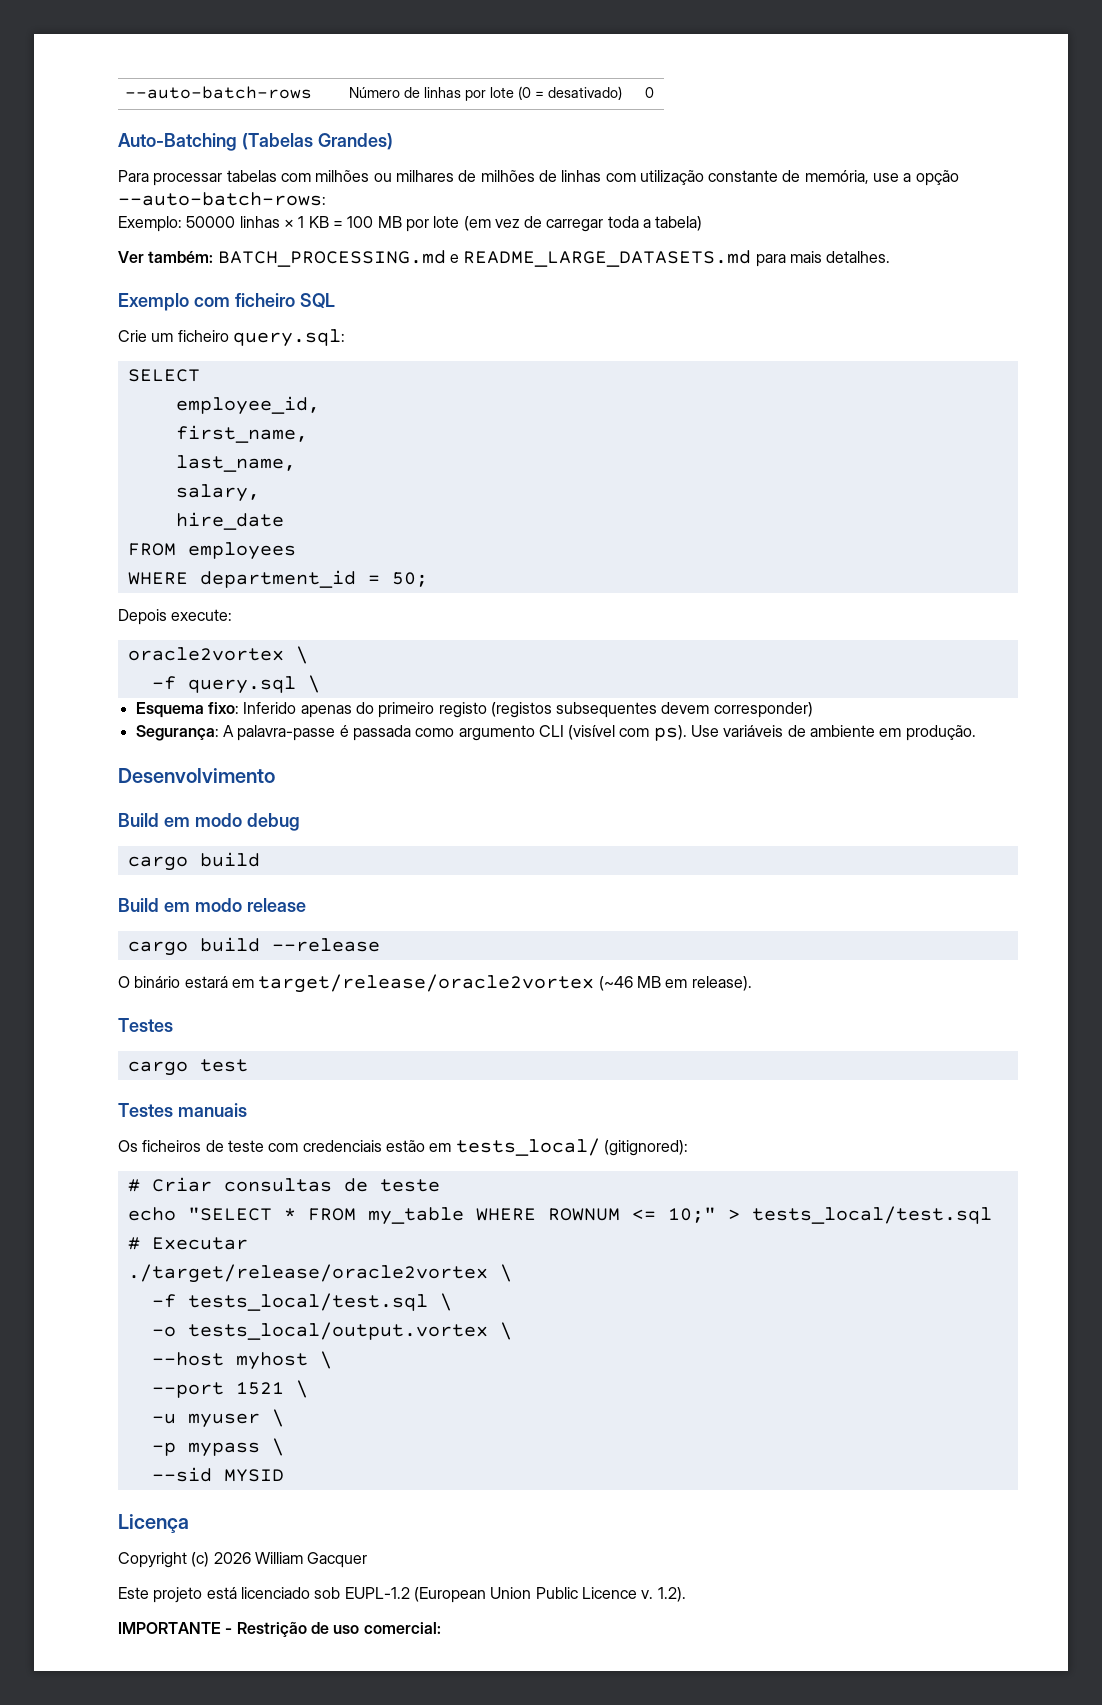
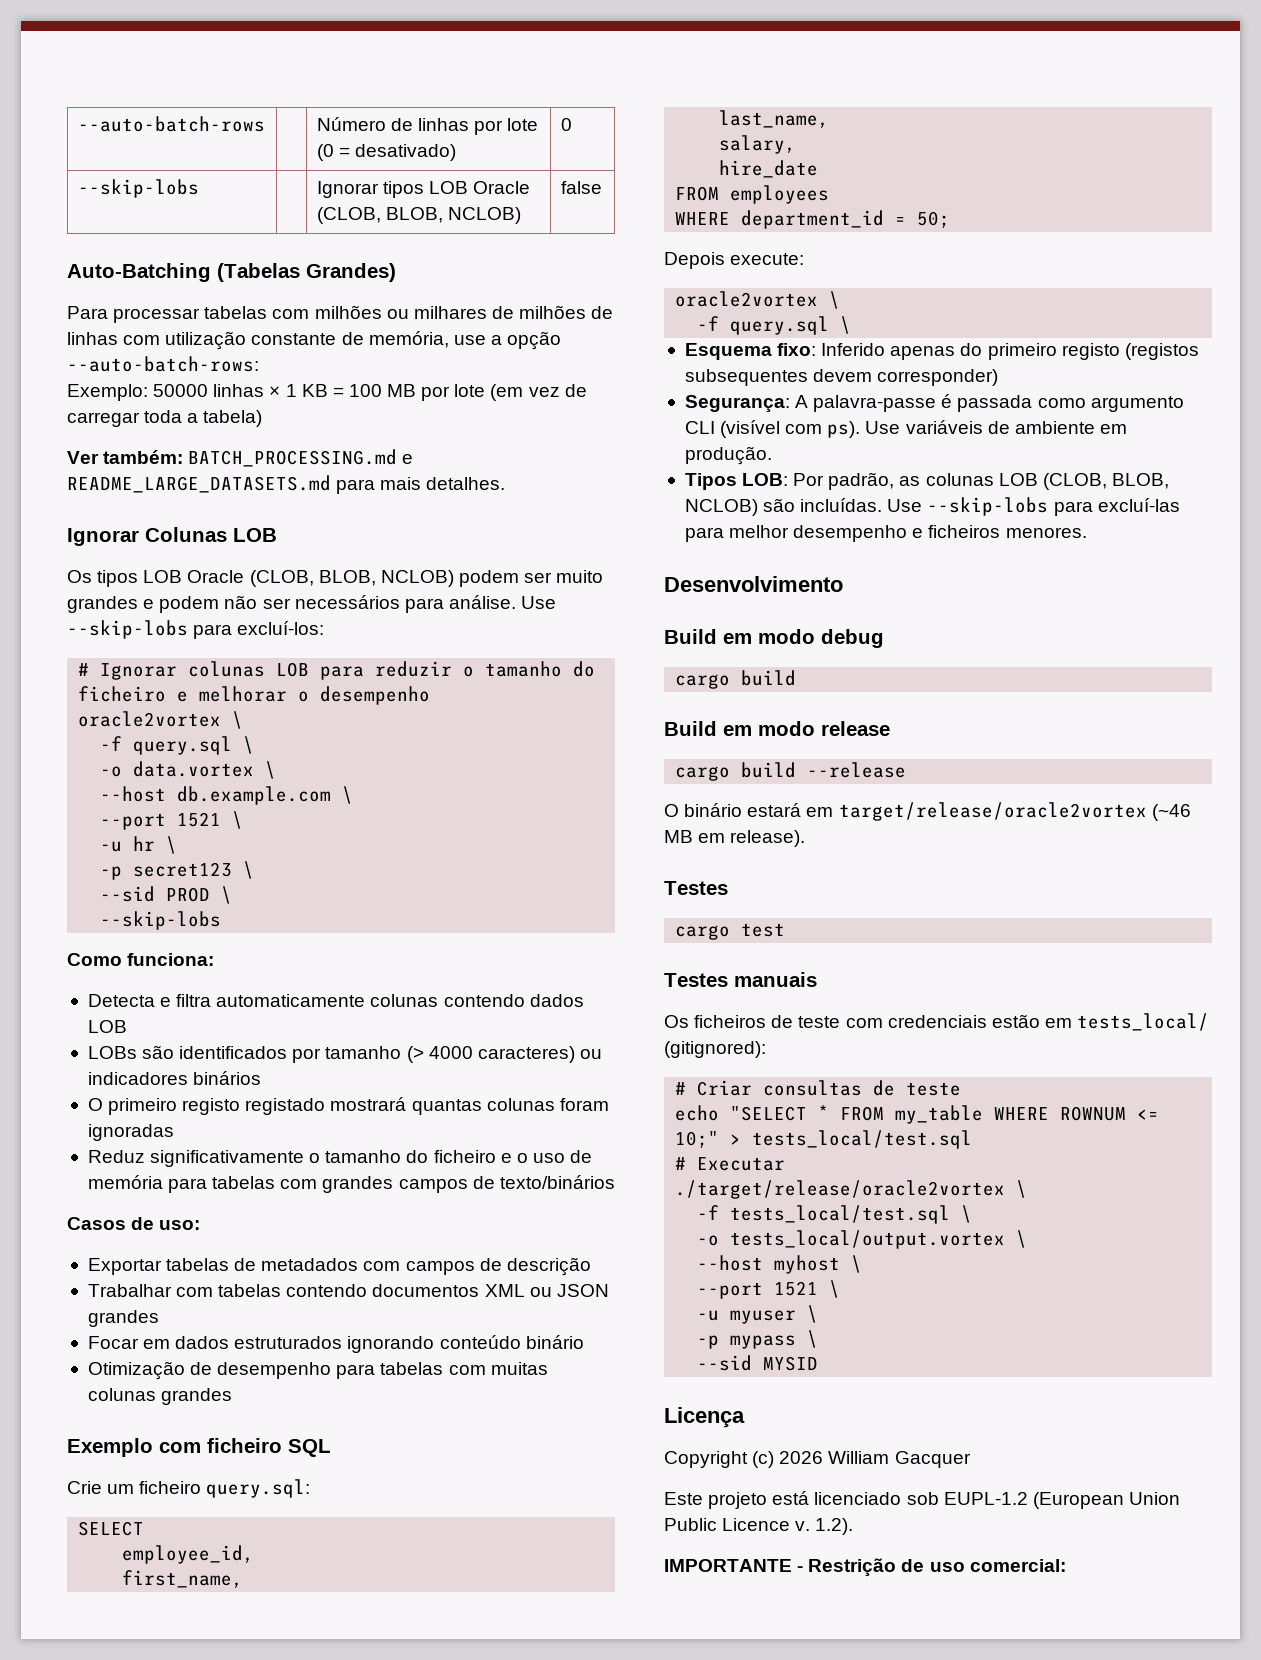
+ --skip-lobs | | Ignorar tipos LOB Oracle (CLOB, BLOB, NCLOB) | false
+ Ignorar Colunas LOB
+ Os tipos LOB Oracle (CLOB, BLOB, NCLOB) podem ser muito grandes e podem não ser necessários para análise. Use --skip-lobs para excluí-los:
+ # Ignorar colunas LOB para reduzir o tamanho do ficheiro e melhorar o desempenho
+ oracle2vortex \
+ -f query.sql \
+ -o data.vortex \
+ --host db.example.com \
+ --port 1521 \
+ -u hr \
+ -p secret123 \
+ --sid PROD \
+ --skip-lobs
+ Como funciona:
+ Detecta e filtra automaticamente colunas contendo dados LOB
+ LOBs são identificados por tamanho (> 4000 caracteres) ou indicadores binários
+ O primeiro registo registado mostrará quantas colunas foram ignoradas
+ Reduz significativamente o tamanho do ficheiro e o uso de memória para tabelas com grandes campos de texto/binários
+ Casos de uso:
+ Exportar tabelas de metadados com campos de descrição
+ Trabalhar com tabelas contendo documentos XML ou JSON grandes
+ Focar em dados estruturados ignorando conteúdo binário
+ Otimização de desempenho para tabelas com muitas colunas grandes
+ Tipos LOB: Por padrão, as colunas LOB (CLOB, BLOB, NCLOB) são incluídas. Use --skip-lobs para excluí-las para melhor desempenho e ficheiros menores.

